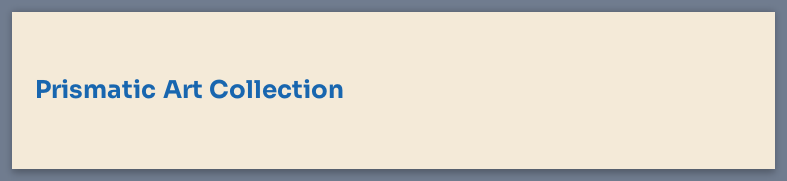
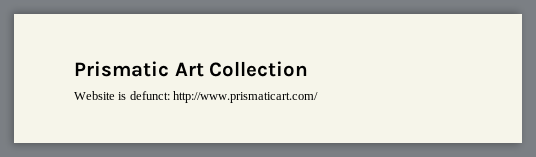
+ Website is defunct: http://www.prismaticart.com/

